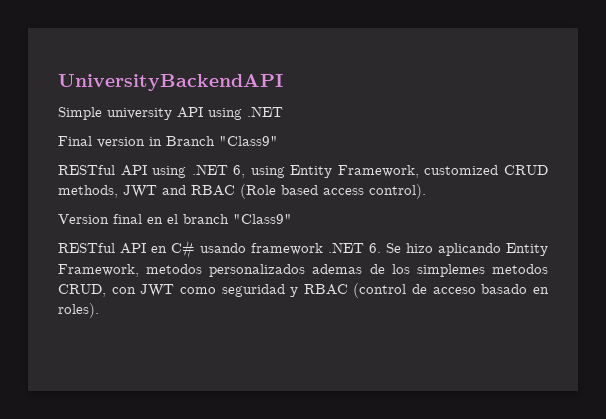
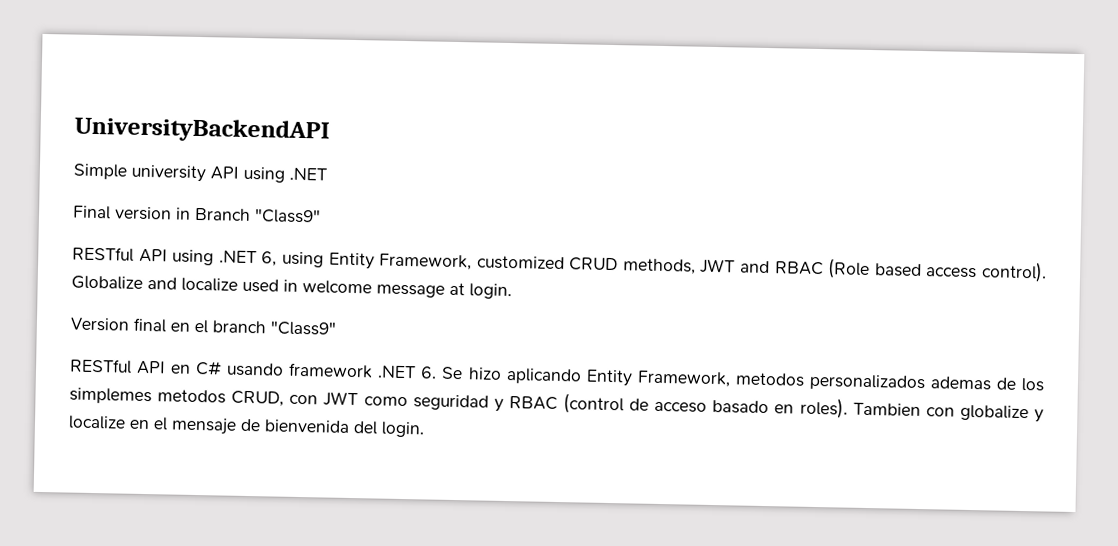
+ Globalize and localize used in welcome message at login.
+ Tambien con globalize y localize en el mensaje de bienvenida del login.

